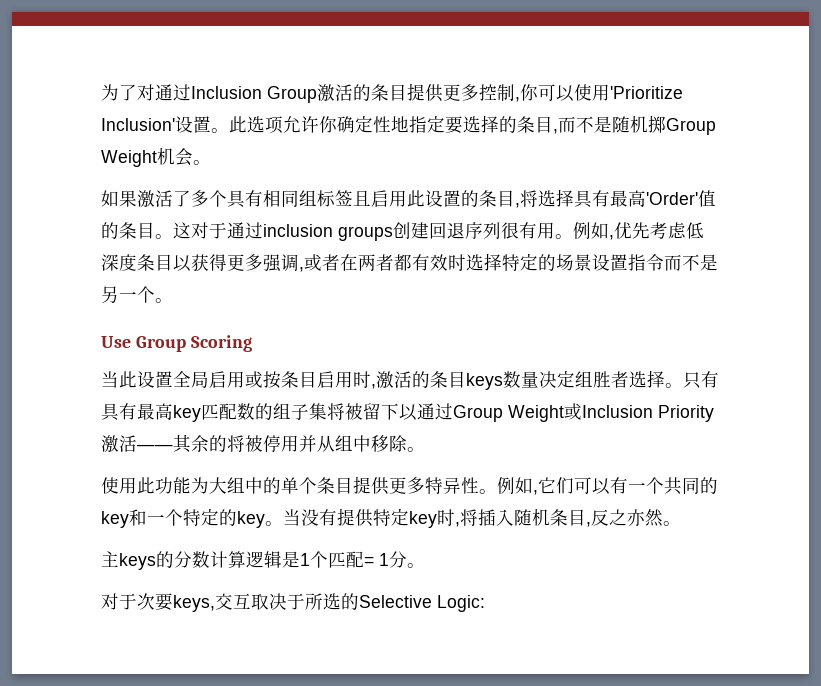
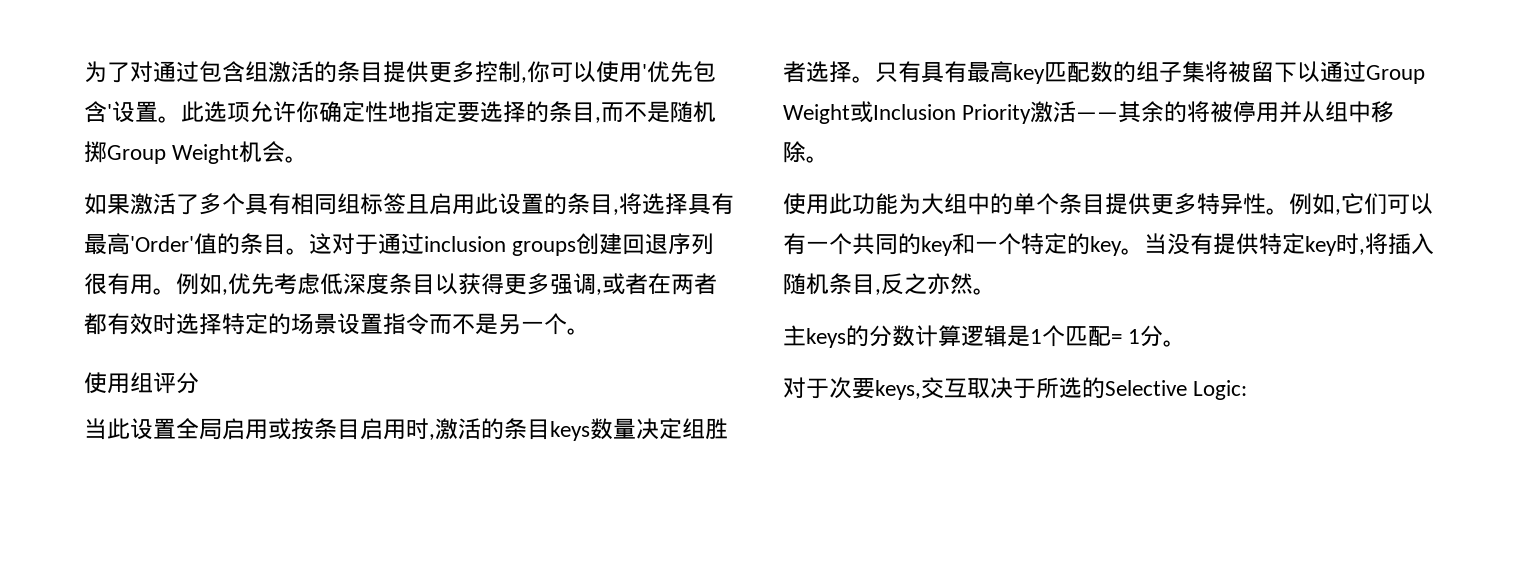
- 为了对通过Inclusion Group激活的条目提供更多控制,你可以使用'Prioritize Inclusion'设置。
+ 为了对通过包含组激活的条目提供更多控制,你可以使用'优先包含'设置。
- Use Group Scoring
+ 使用组评分

